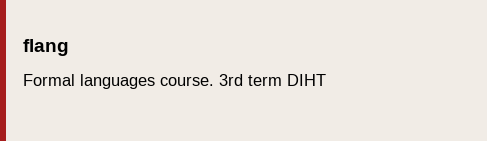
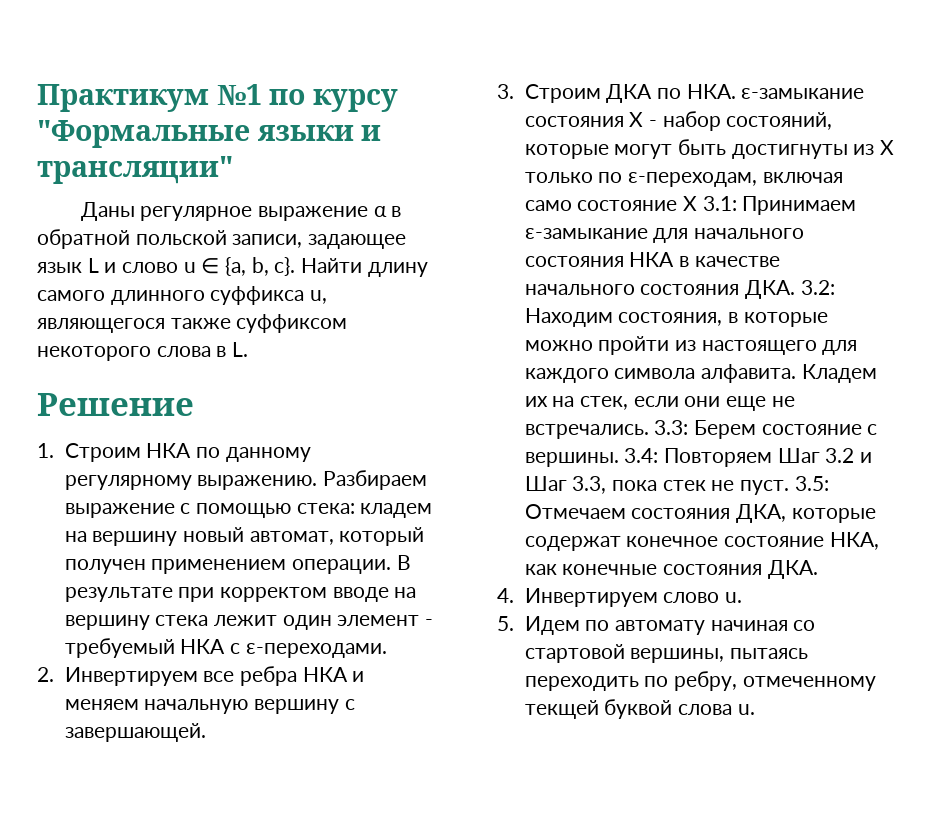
- flang
- Formal languages course. 3rd term DIHT
+ Практикум №1 по курсу "Формальные языки и трансляции"
+ Даны регулярное выражение α в обратной польской записи, задающее язык L и слово u ∈ {a, b, c}. Найти длину самого длинного суффикса u, являющегося также суффиксом некоторого слова в L.
+ Решение
+ 1. Строим НКА по данному регулярному выражению. Разбираем выражение с помощью стека: кладем на вершину новый автомат, который получен применением операции. В результате при корректом вводе на вершину стека лежит один элемент - требуемый НКА с ε-переходами.
+ 2. Инвертируем все ребра НКА и меняем начальную вершину с завершающей.
+ 3. Строим ДКА по НКА. ε-замыкание состояния X - набор состояний, которые могут быть достигнуты из X только по ε-переходам, включая само состояние X 3.1: Принимаем ε-замыкание для начального состояния НКА в качестве начального состояния ДКА. 3.2: Находим состояния, в которые можно пройти из настоящего для каждого символа алфавита. Кладем их на стек, если они еще не встречались. 3.3: Берем состояние с вершины. 3.4: Повторяем Шаг 3.2 и Шаг 3.3, пока стек не пуст. 3.5: Отмечаем состояния ДКА, которые содержат конечное состояние НКА, как конечные состояния ДКА.
+ 4. Инвертируем слово u.
+ 5. Идем по автомату начиная со стартовой вершины, пытаясь переходить по ребру, отмеченному текщей буквой слова u.

